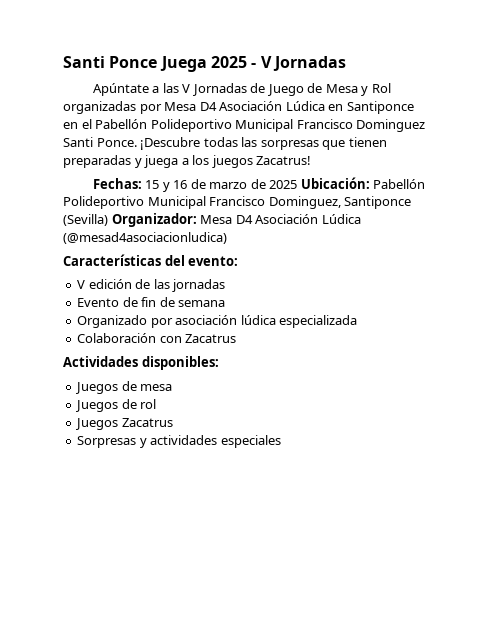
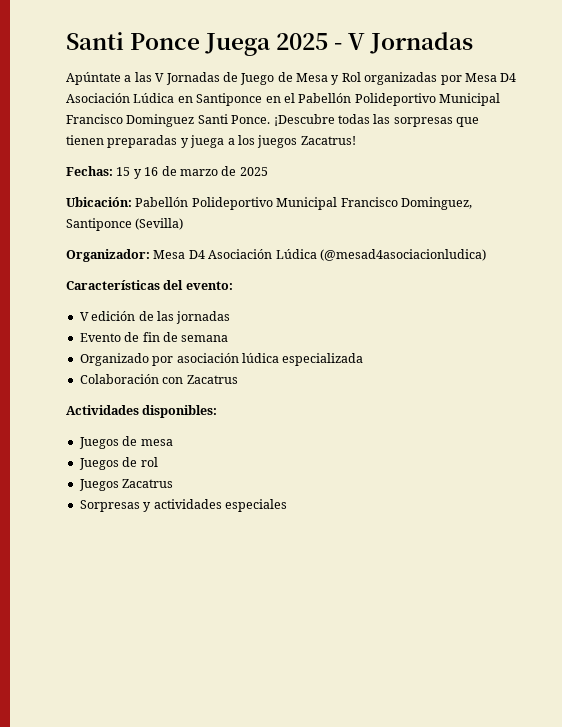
- Fechas: 15 y 16 de marzo de 2025 Ubicación: Pabellón Polideportivo Municipal Francisco Dominguez, Santiponce (Sevilla) Organizador: Mesa D4 Asociación Lúdica (@mesad4asociacionludica)
+ Fechas: 15 y 16 de marzo de 2025
+ Ubicación: Pabellón Polideportivo Municipal Francisco Dominguez, Santiponce (Sevilla)
+ Organizador: Mesa D4 Asociación Lúdica (@mesad4asociacionludica)

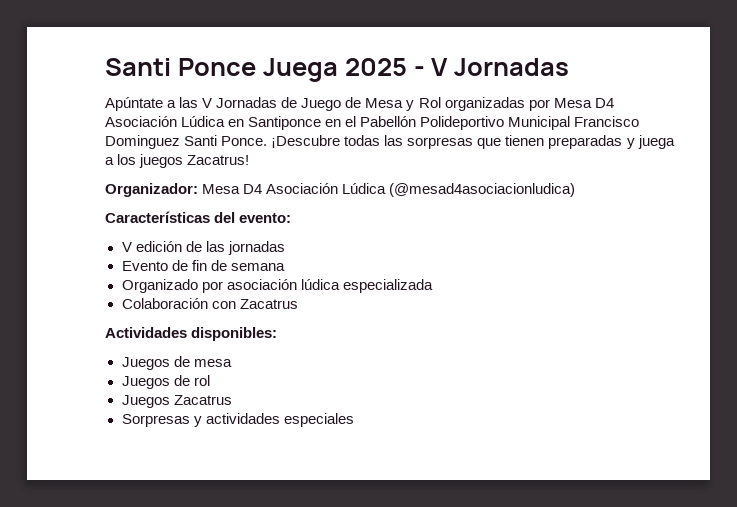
- Fechas: 15 y 16 de marzo de 2025
- Ubicación: Pabellón Polideportivo Municipal Francisco Dominguez, Santiponce (Sevilla)

